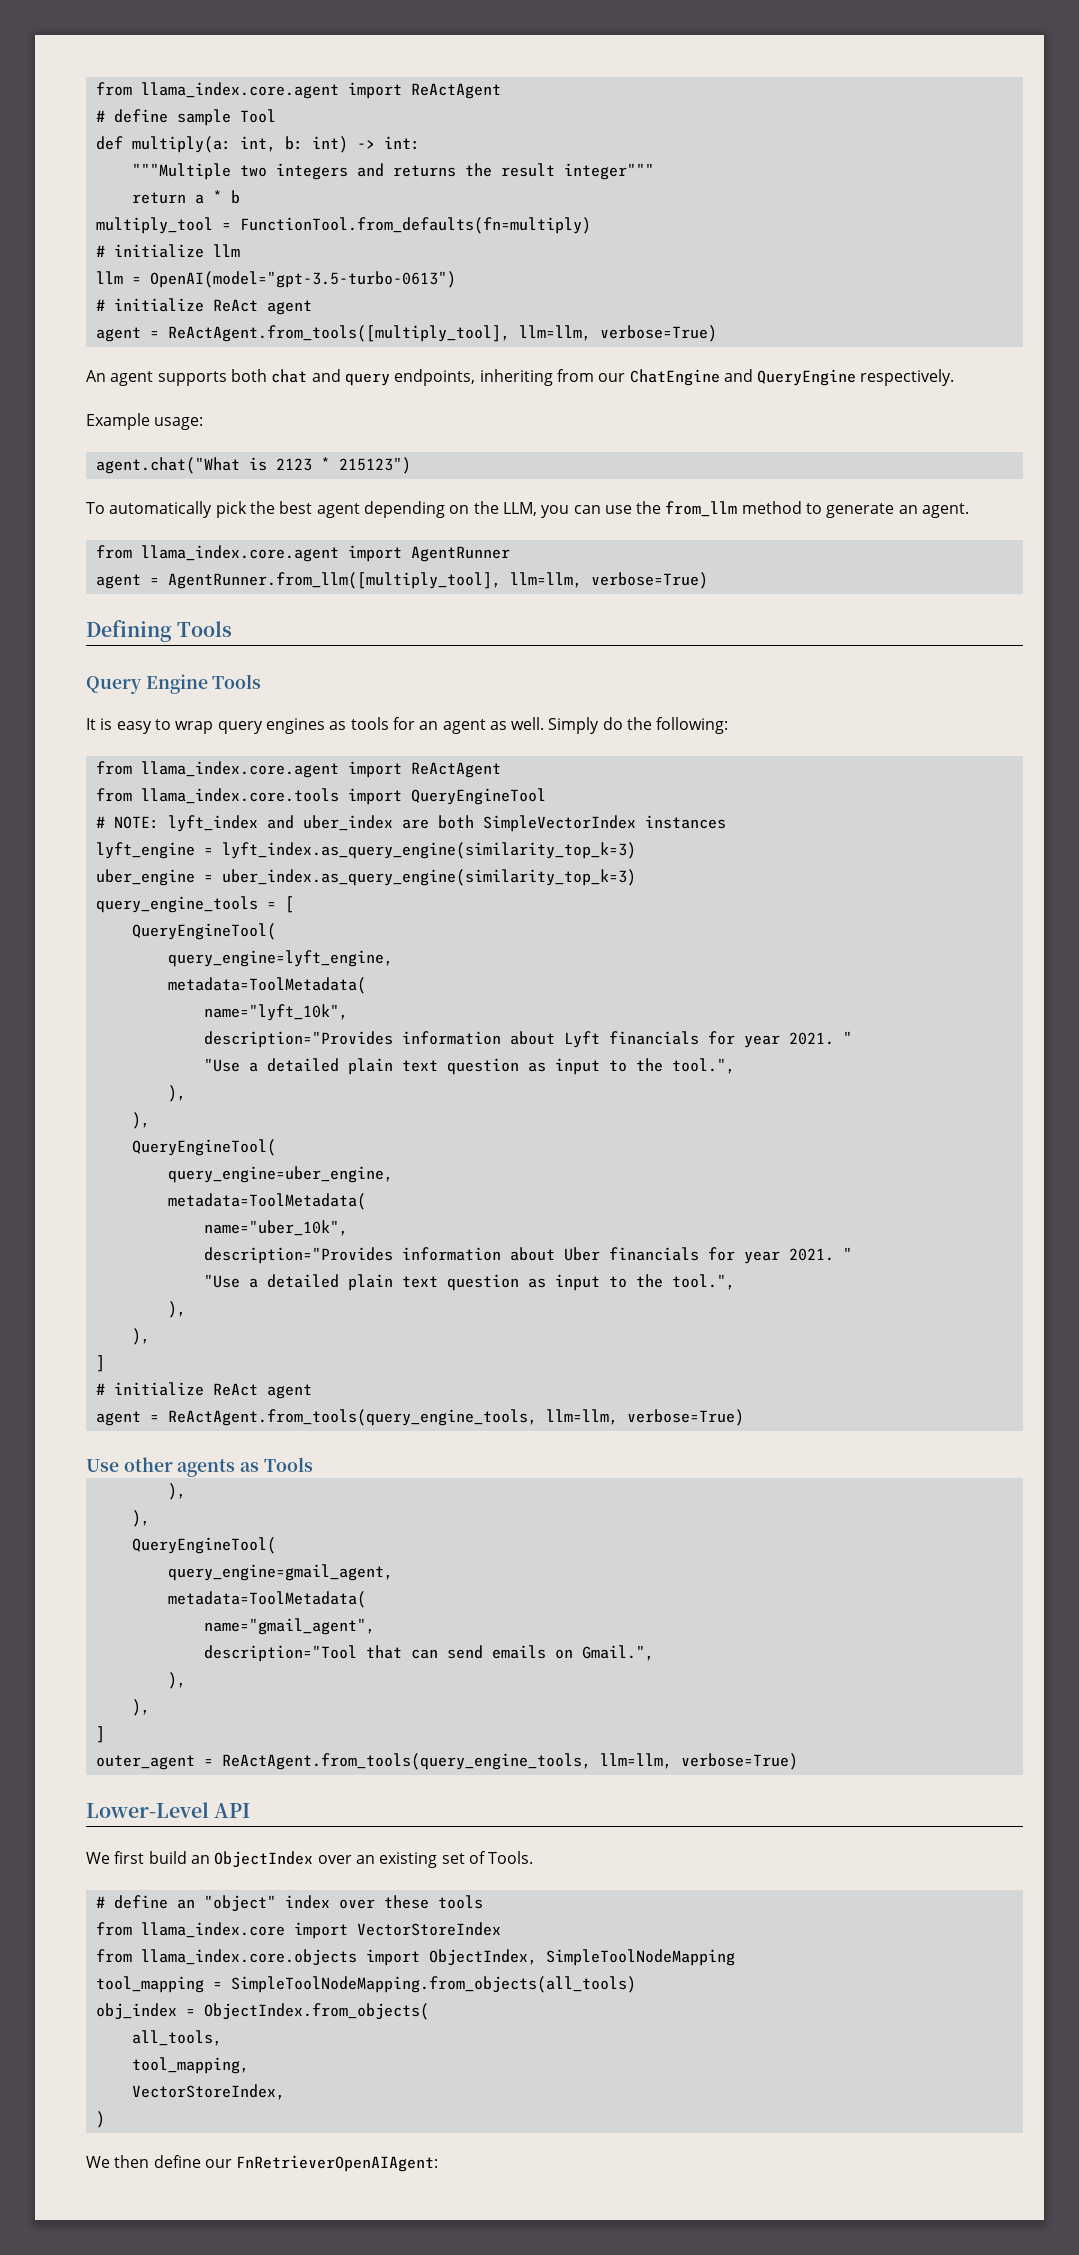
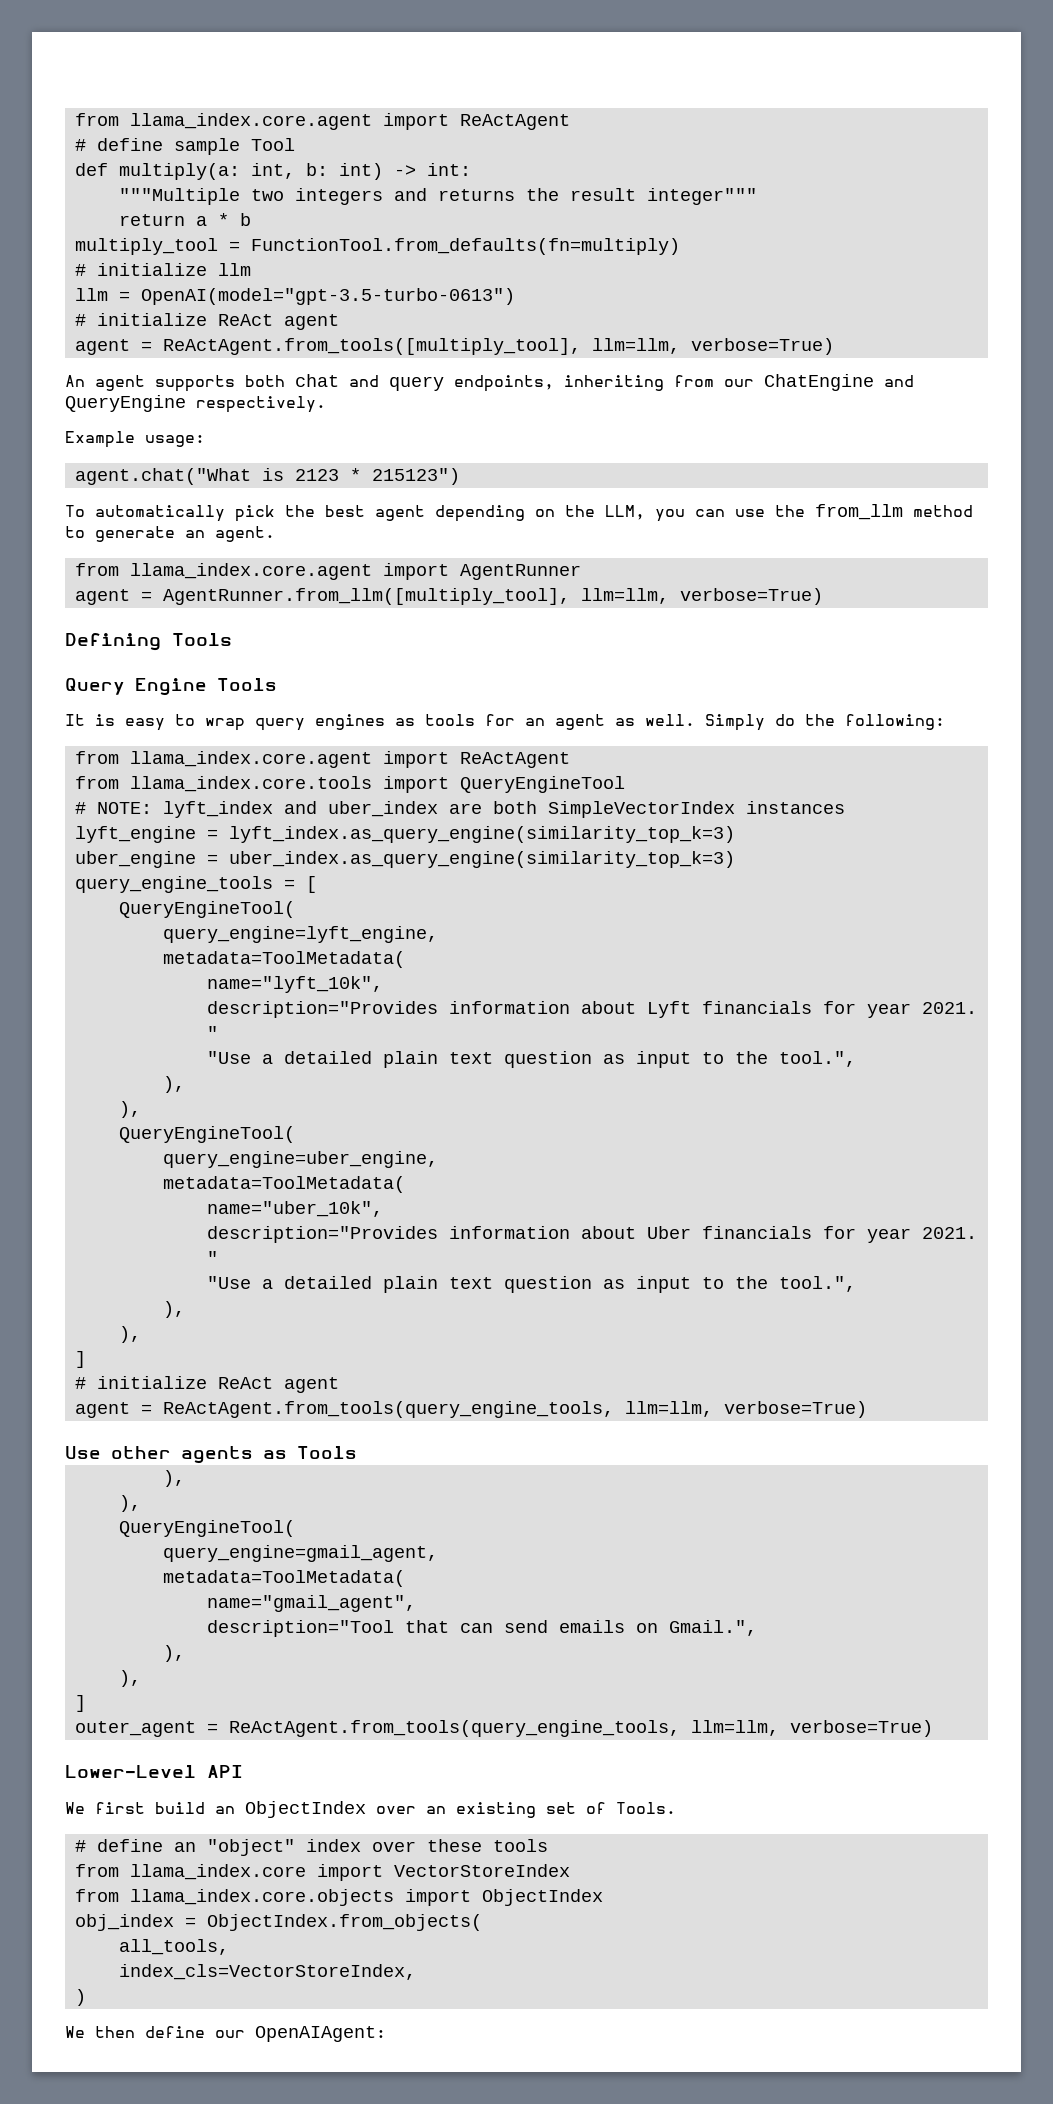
- from llama_index.core.objects import ObjectIndex, SimpleToolNodeMapping
- tool_mapping = SimpleToolNodeMapping.from_objects(all_tools)
+ from llama_index.core.objects import ObjectIndex
- tool_mapping,
- VectorStoreIndex,
+ index_cls=VectorStoreIndex,
- We then define our FnRetrieverOpenAIAgent:
+ We then define our OpenAIAgent:

